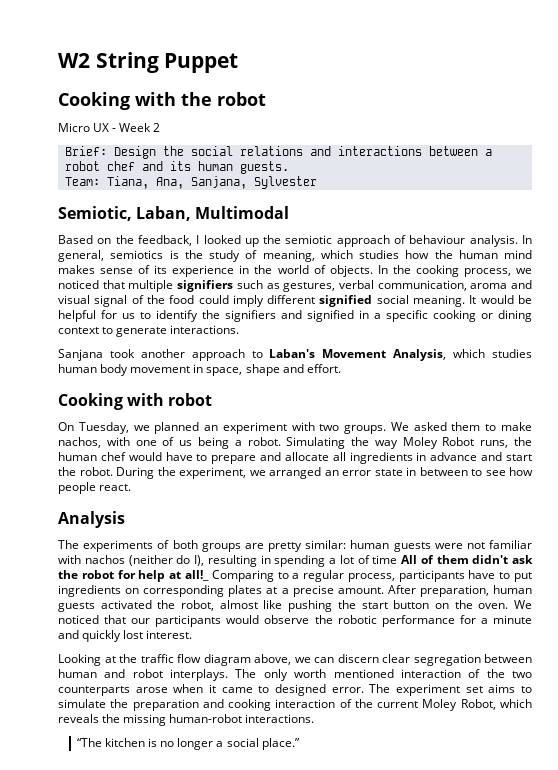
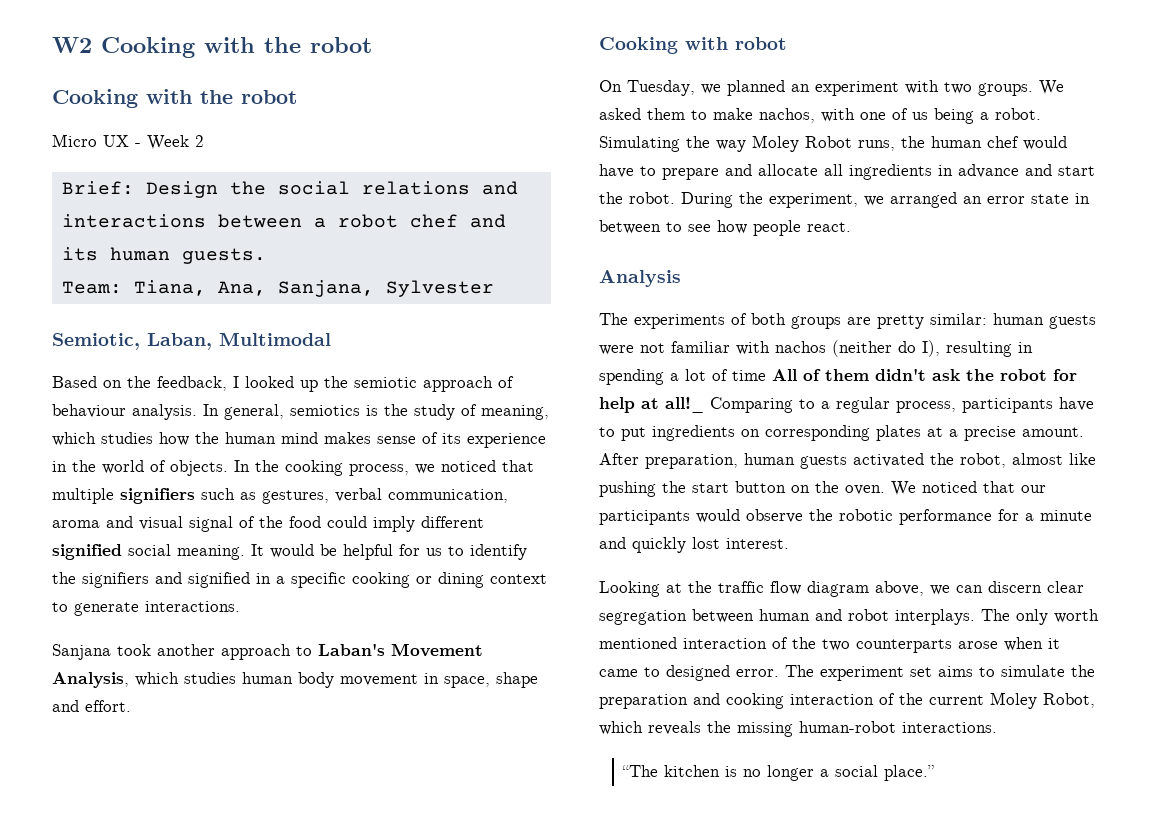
- W2 String Puppet
+ W2 Cooking with the robot

